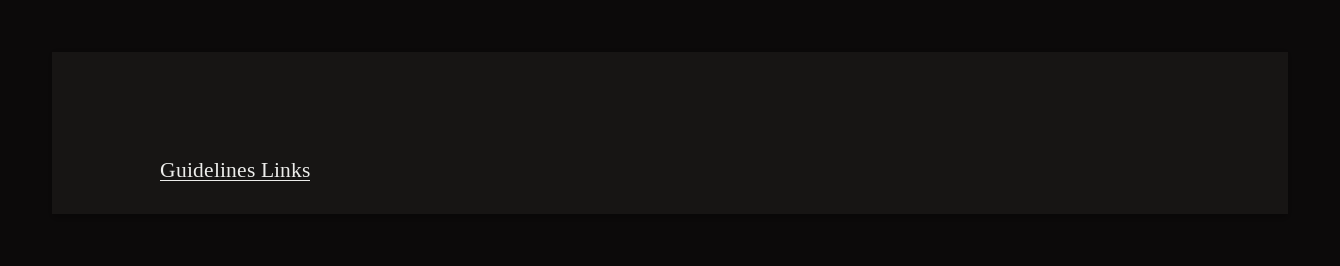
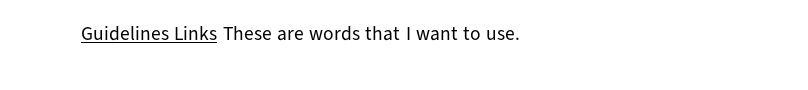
- Guidelines Links
+ Guidelines Links These are words that I want to use.

